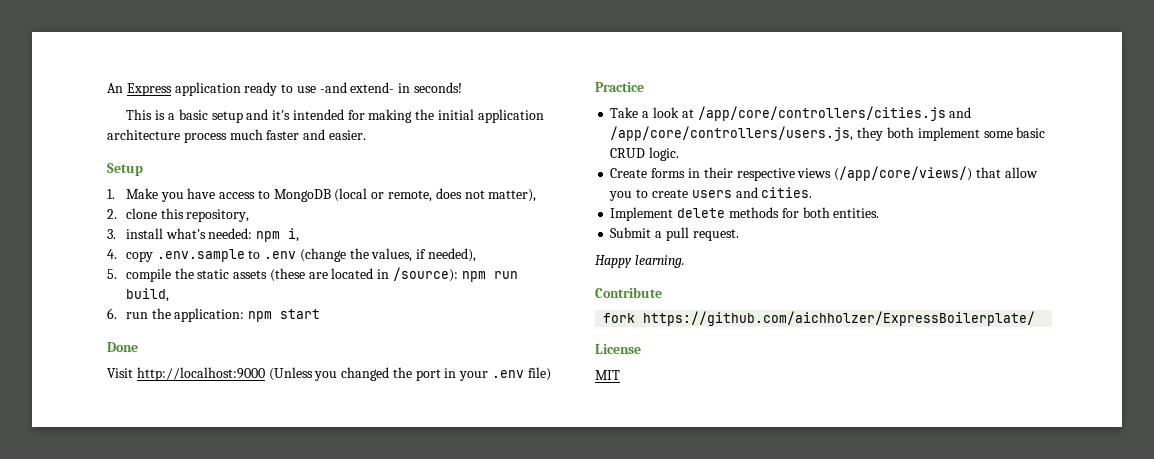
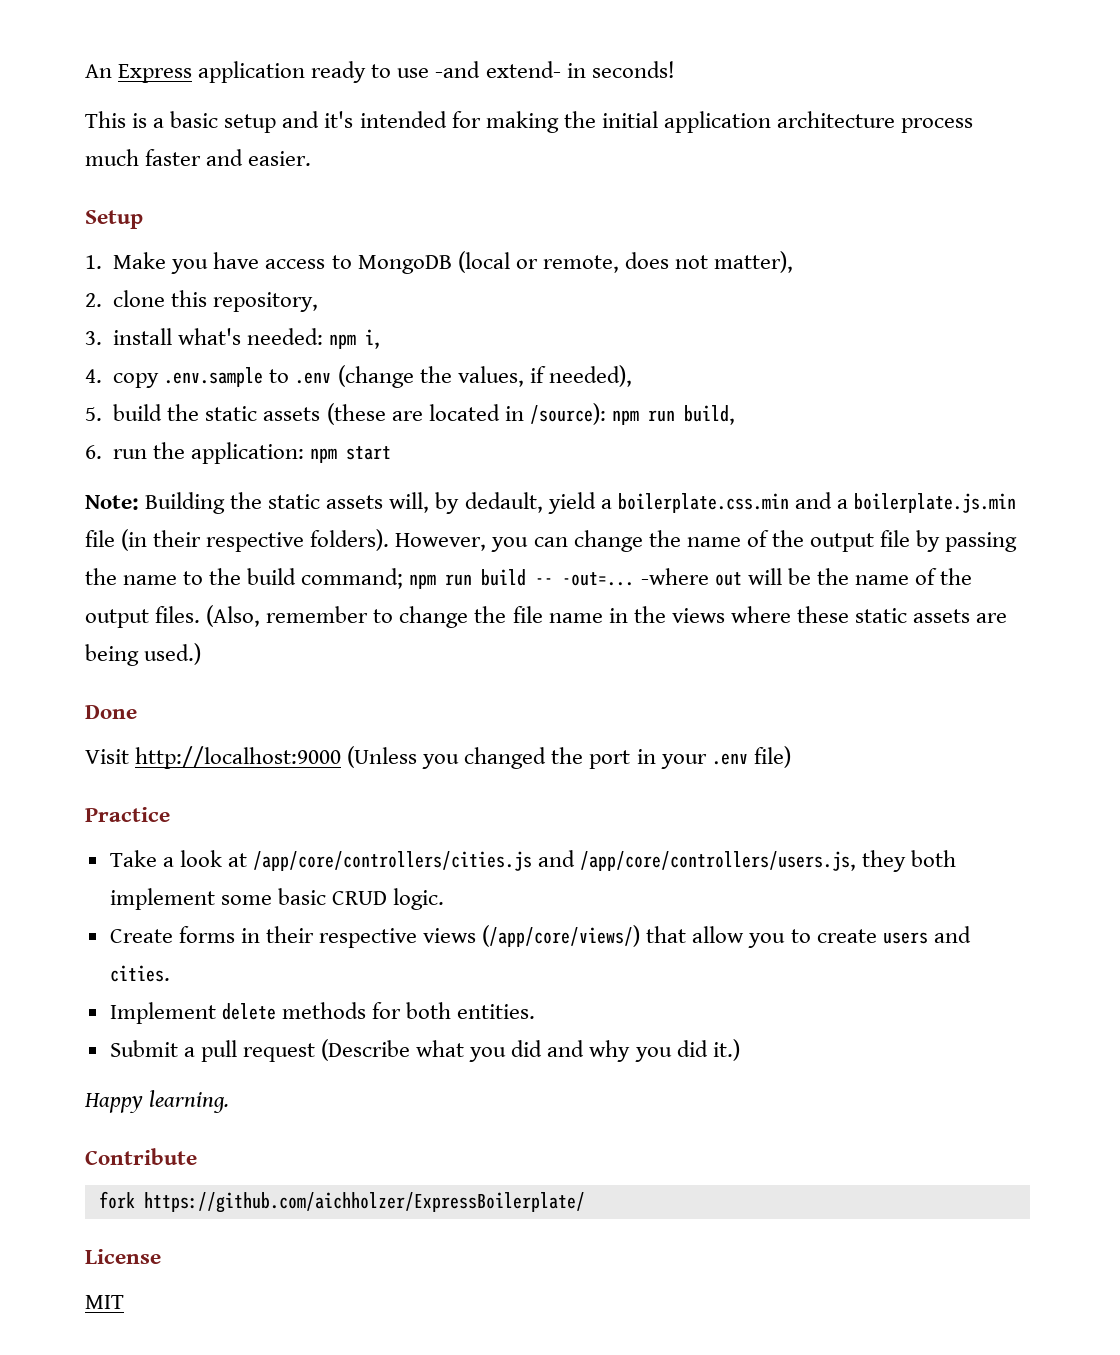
- 5. compile the static assets (these are located in /source): npm run build,
+ 5. build the static assets (these are located in /source): npm run build,
+ Note: Building the static assets will, by dedault, yield a boilerplate.css.min and a boilerplate.js.min file (in their respective folders). However, you can change the name of the output file by passing the name to the build command; npm run build -- -out=... -where out will be the name of the output files. (Also, remember to change the file name in the views where these static assets are being used.)
- Submit a pull request.
+ Submit a pull request (Describe what you did and why you did it.)

